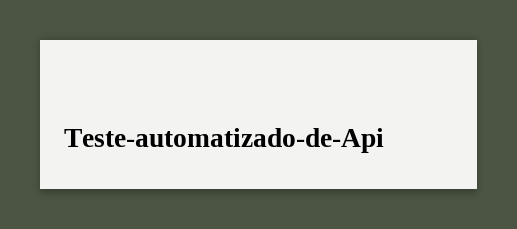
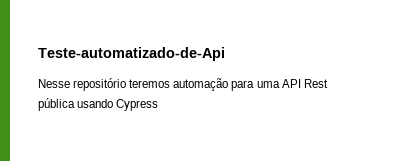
+ Nesse repositório teremos automação para uma API Rest pública usando Cypress

